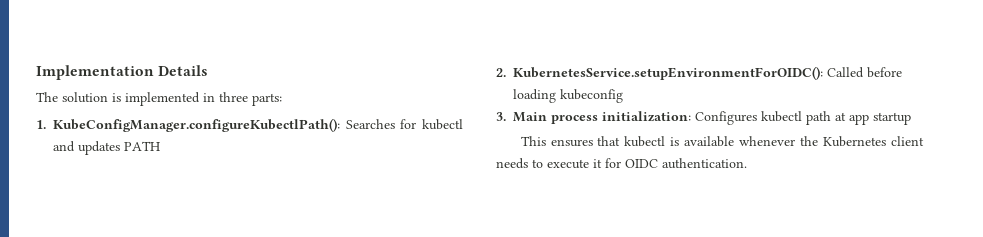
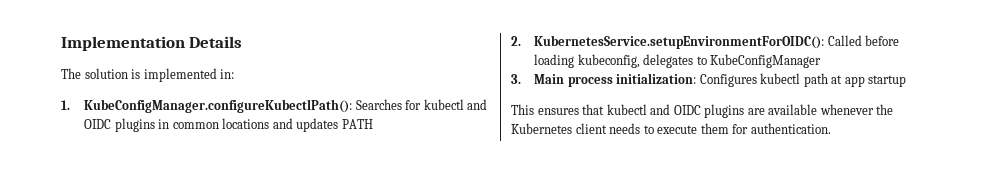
- The solution is implemented in three parts:
+ The solution is implemented in:
- 1. KubeConfigManager.configureKubectlPath(): Searches for kubectl and updates PATH
+ 1. KubeConfigManager.configureKubectlPath(): Searches for kubectl and OIDC plugins in common locations and updates PATH
- 2. KubernetesService.setupEnvironmentForOIDC(): Called before loading kubeconfig
+ 2. KubernetesService.setupEnvironmentForOIDC(): Called before loading kubeconfig, delegates to KubeConfigManager
- This ensures that kubectl is available whenever the Kubernetes client needs to execute it for OIDC authentication.
+ This ensures that kubectl and OIDC plugins are available whenever the Kubernetes client needs to execute them for authentication.

